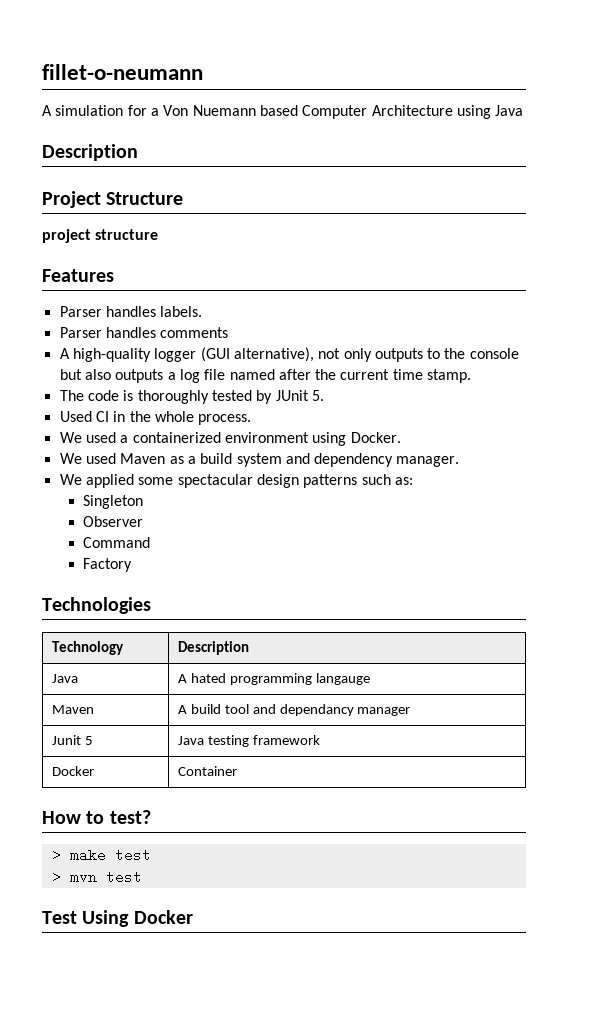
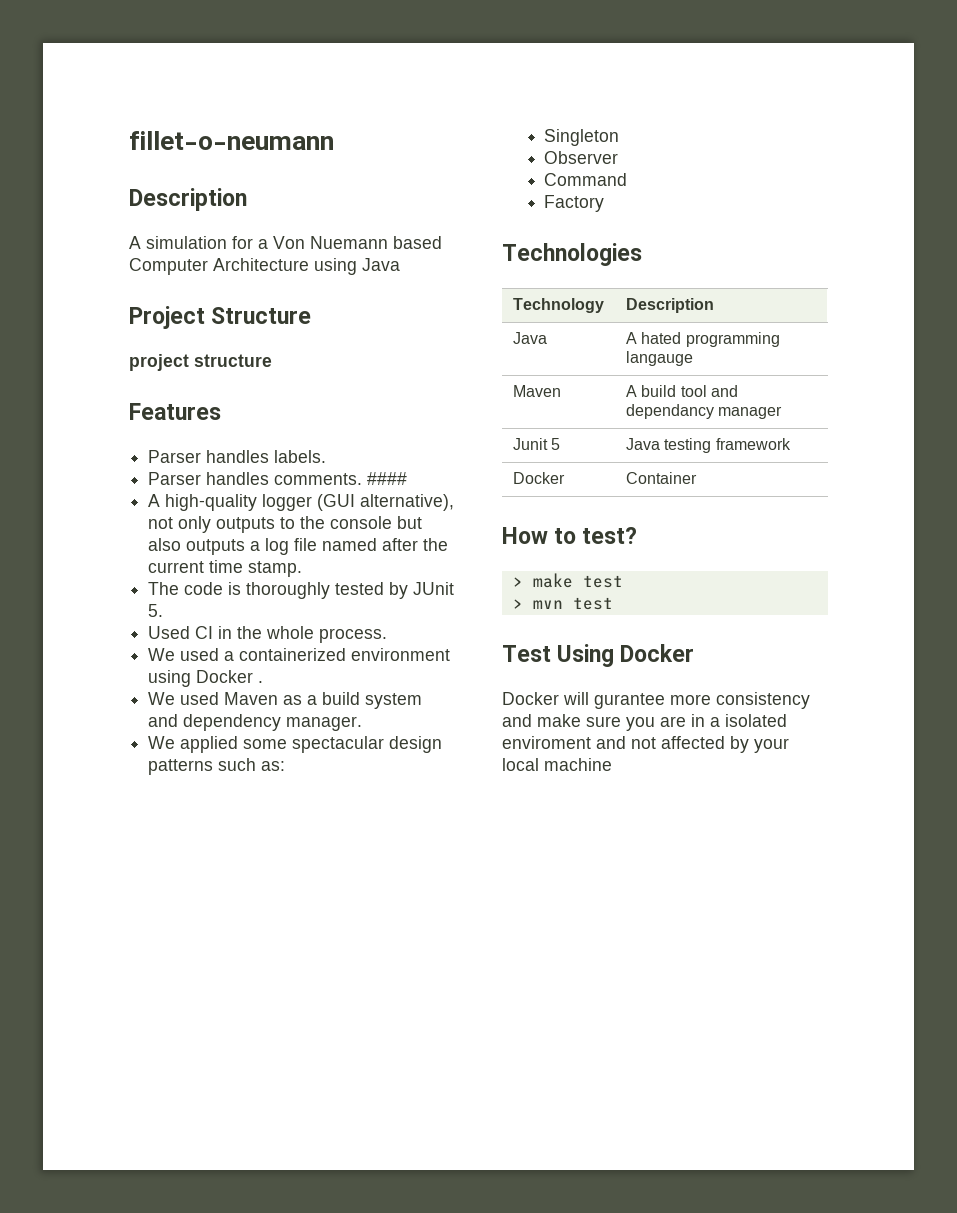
  fillet-o-neumann
+ Description
  A simulation for a Von Nuemann based Computer Architecture using Java
- Description
- Parser handles comments
+ Parser handles comments. ####
- We used a containerized environment using Docker.
+ We used a containerized environment using Docker .
+ Docker will gurantee more consistency and make sure you are in a isolated enviroment and not affected by your local machine

